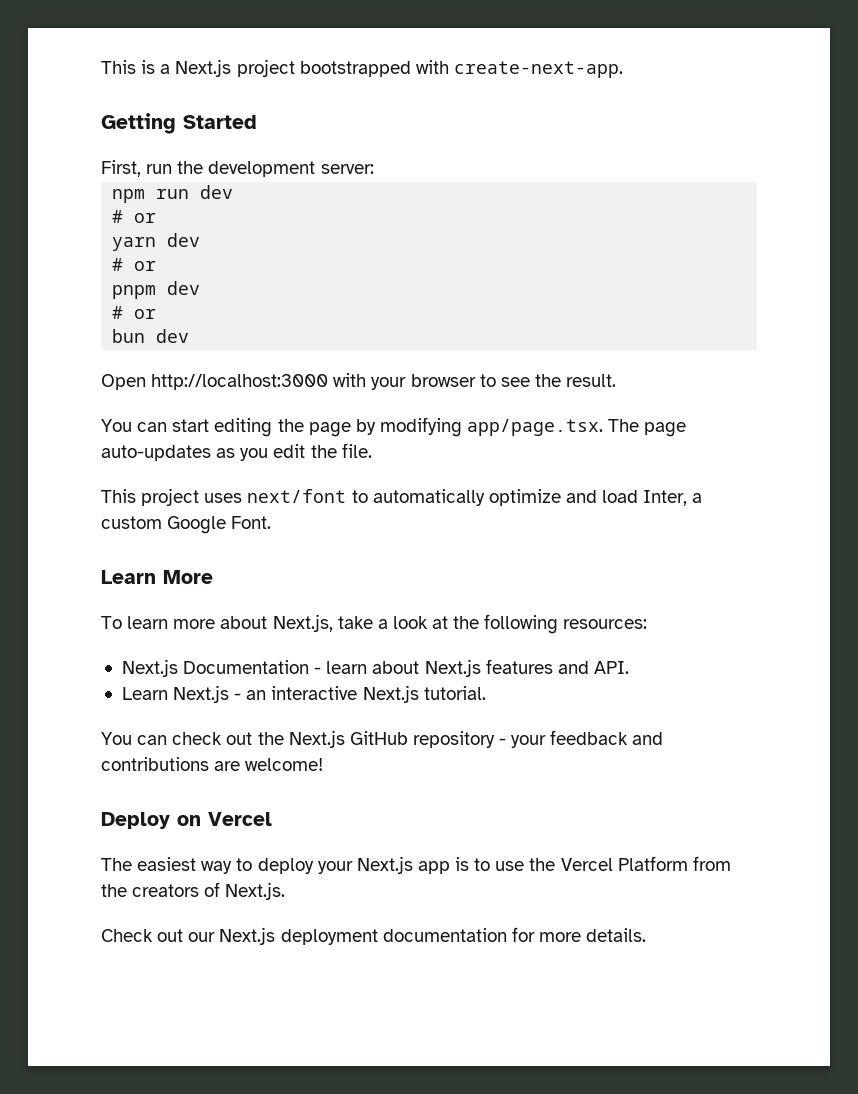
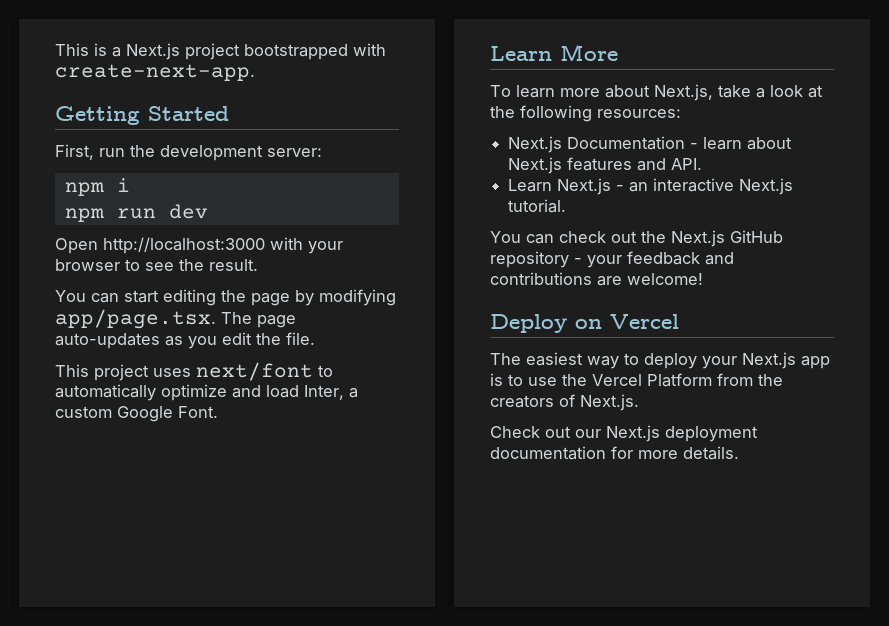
+ npm i
  npm run dev
- # or
- yarn dev
- # or
- pnpm dev
- # or
- bun dev

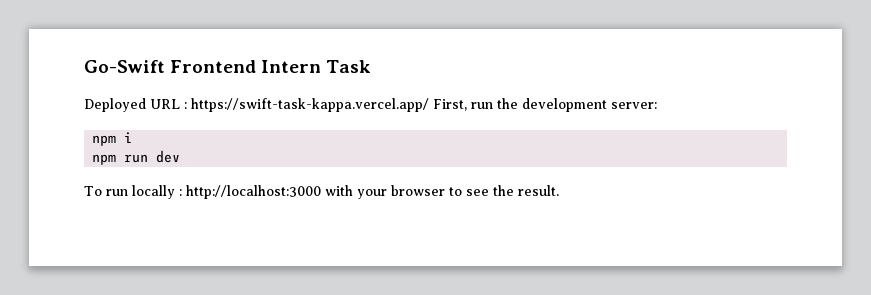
- This is a Next.js project bootstrapped with create-next-app.
- Getting Started
- First, run the development server:
+ Go-Swift Frontend Intern Task
+ Deployed URL : https://swift-task-kappa.vercel.app/ First, run the development server:
- Open http://localhost:3000 with your browser to see the result.
+ To run locally : http://localhost:3000 with your browser to see the result.
- You can start editing the page by modifying app/page.tsx. The page auto-updates as you edit the file.
- This project uses next/font to automatically optimize and load Inter, a custom Google Font.
- Learn More
- To learn more about Next.js, take a look at the following resources:
- Next.js Documentation - learn about Next.js features and API.
- Learn Next.js - an interactive Next.js tutorial.
- You can check out the Next.js GitHub repository - your feedback and contributions are welcome!
- Deploy on Vercel
- The easiest way to deploy your Next.js app is to use the Vercel Platform from the creators of Next.js.
- Check out our Next.js deployment documentation for more details.

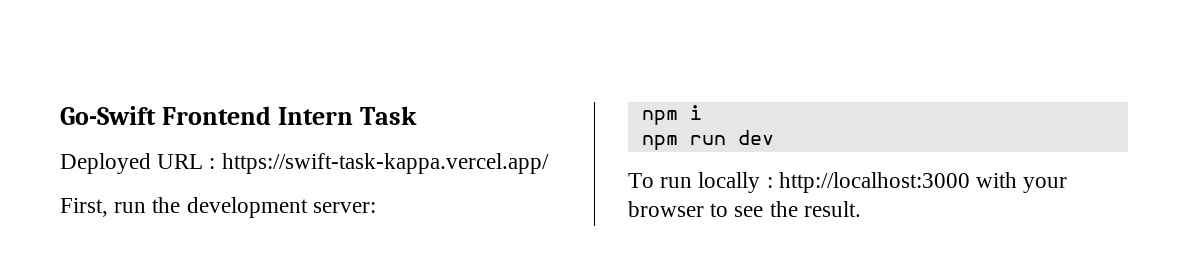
- Deployed URL : https://swift-task-kappa.vercel.app/ First, run the development server:
+ Deployed URL : https://swift-task-kappa.vercel.app/
+ First, run the development server:

